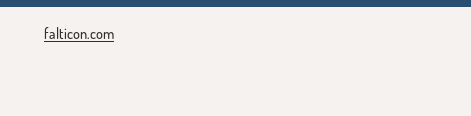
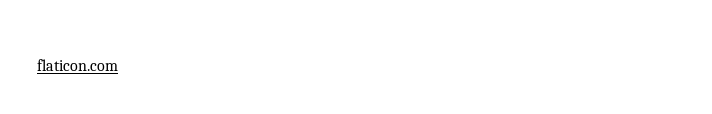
- falticon.com
+ flaticon.com

